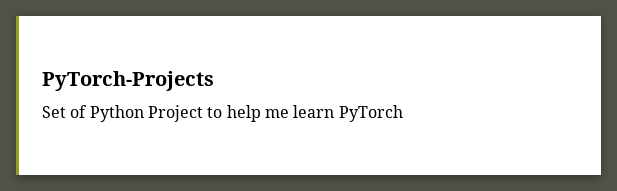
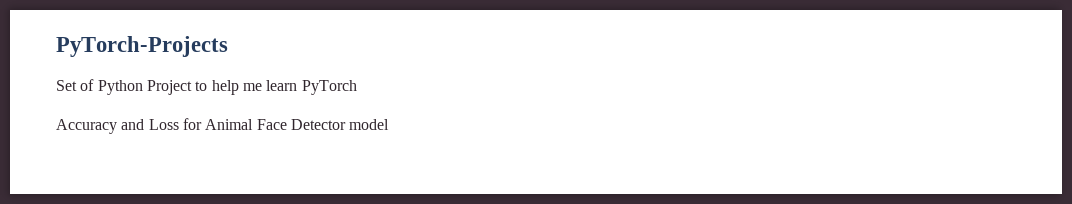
+ Accuracy and Loss for Animal Face Detector model

